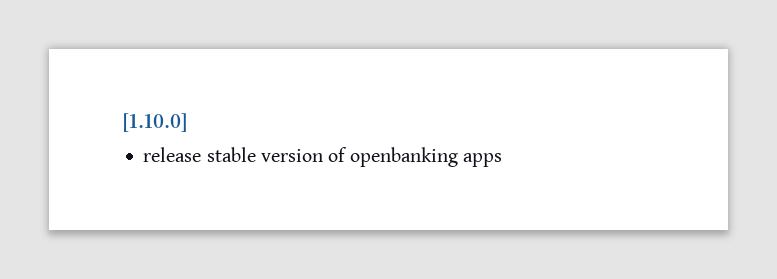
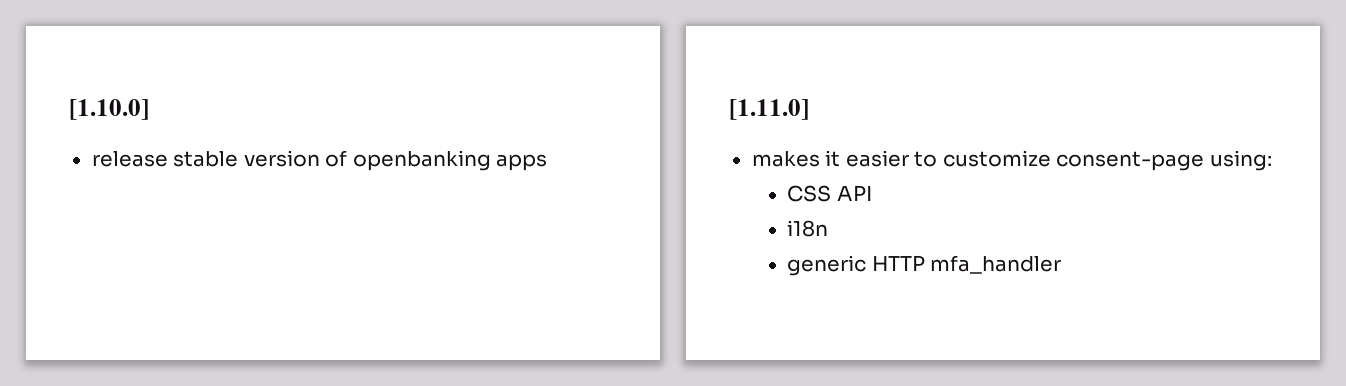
+ [1.11.0]
+ makes it easier to customize consent-page using:
+ CSS API
+ i18n
+ generic HTTP mfa_handler

